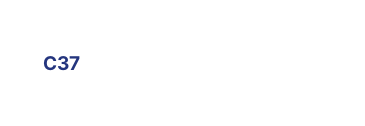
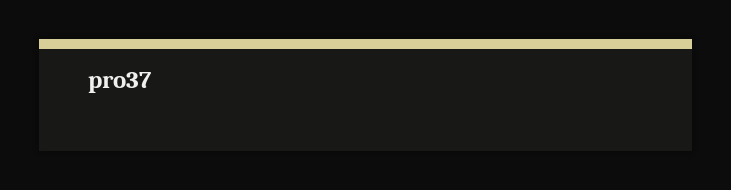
- C37
+ pro37

